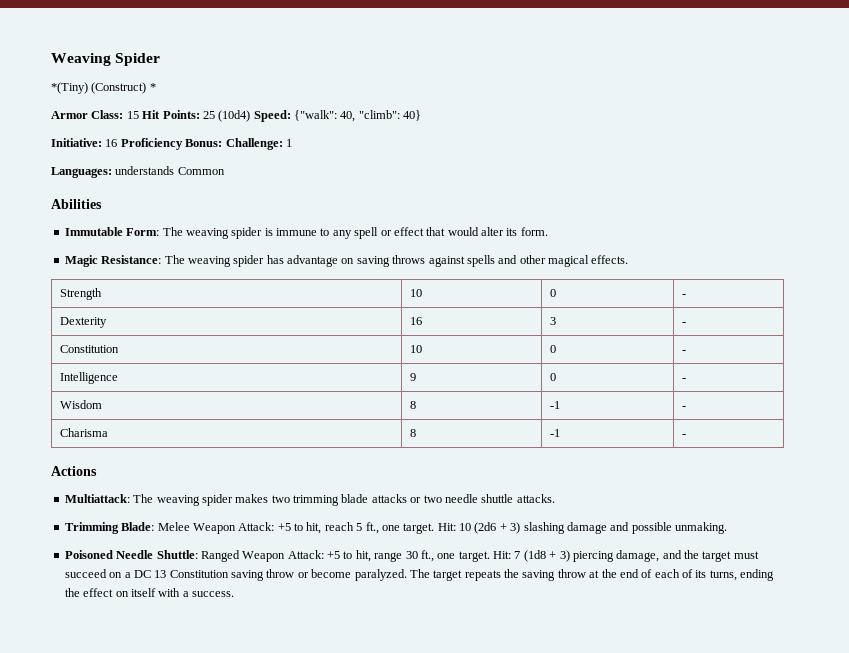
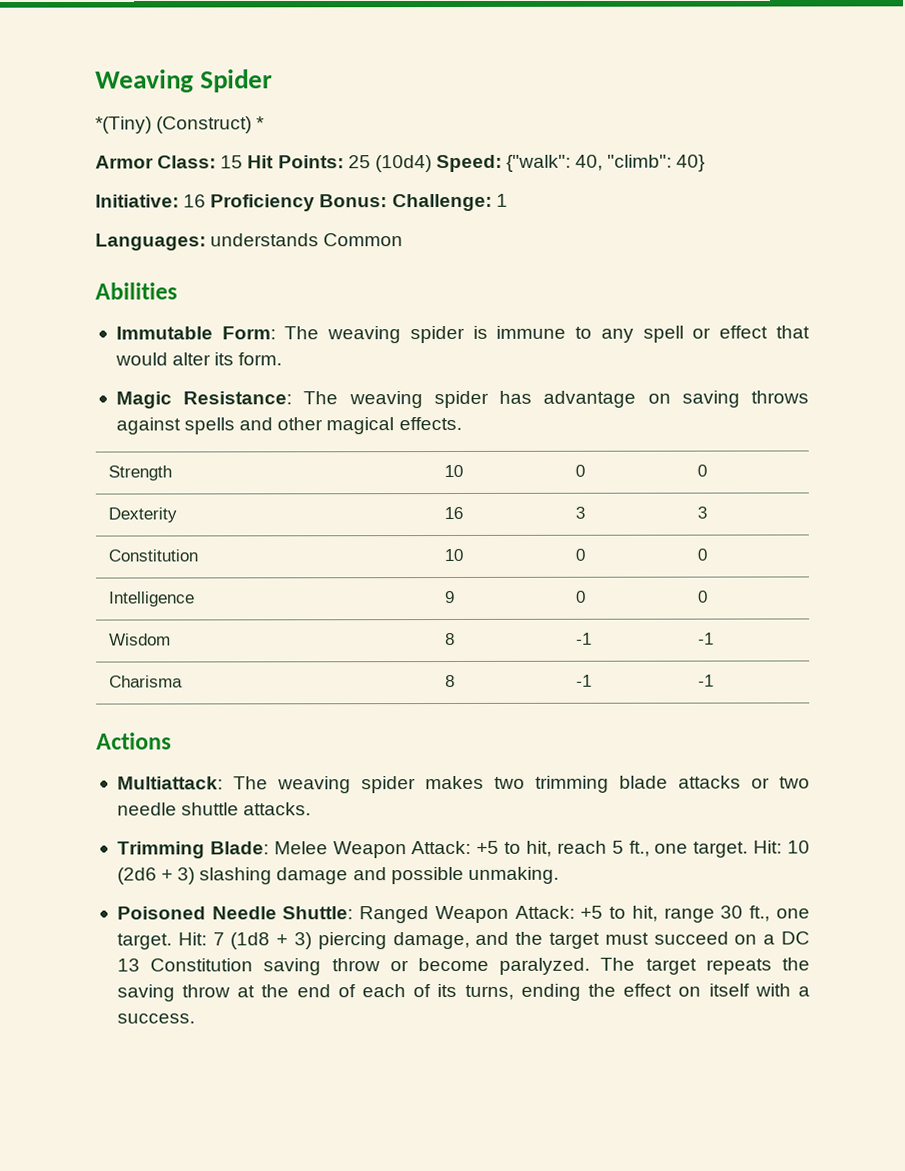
- Strength | 10 | 0 | -
+ Strength | 10 | 0 | 0
- Dexterity | 16 | 3 | -
+ Dexterity | 16 | 3 | 3
- Constitution | 10 | 0 | -
+ Constitution | 10 | 0 | 0
- Intelligence | 9 | 0 | -
+ Intelligence | 9 | 0 | 0
- Wisdom | 8 | -1 | -
+ Wisdom | 8 | -1 | -1
- Charisma | 8 | -1 | -
+ Charisma | 8 | -1 | -1

